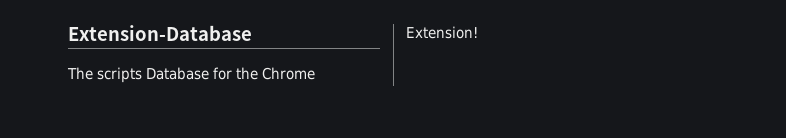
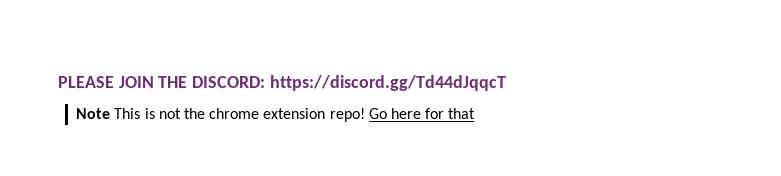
- Extension-Database
- The scripts Database for the Chrome Extension!
+ PLEASE JOIN THE DISCORD: https://discord.gg/Td44dJqqcT
+ Note This is not the chrome extension repo! Go here for that

